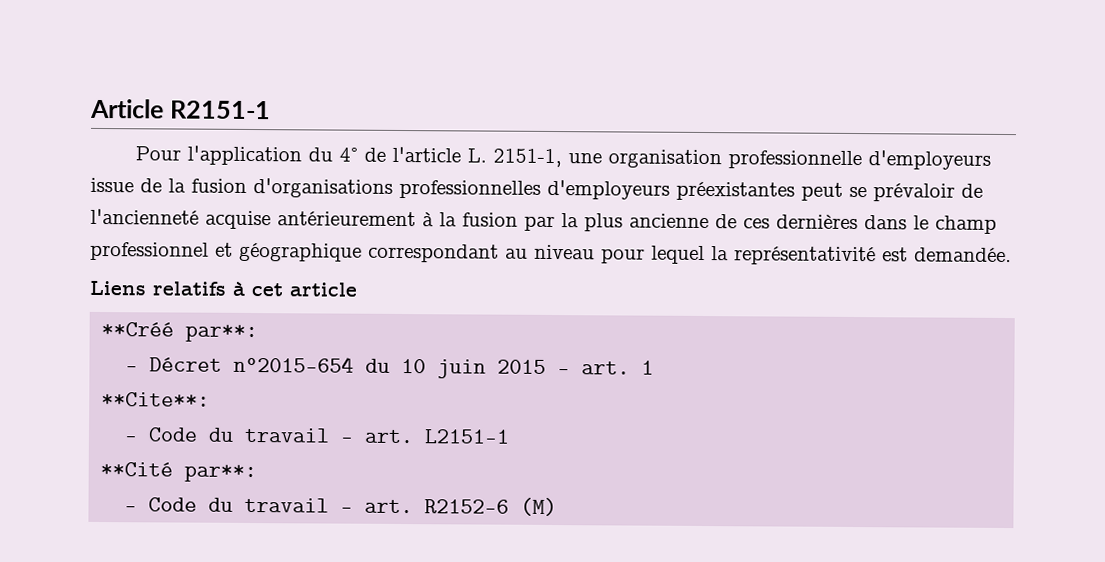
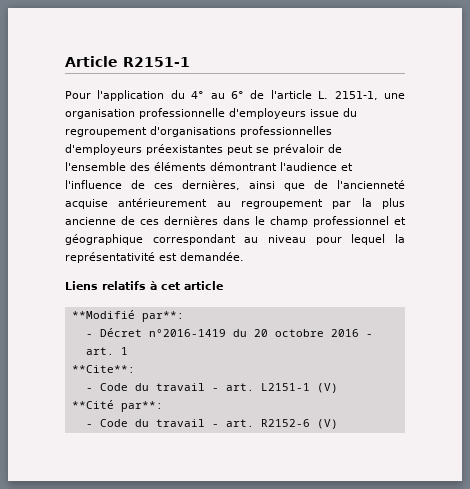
- Pour l'application du 4° de l'article L. 2151-1, une organisation professionnelle d'employeurs issue de la fusion d'organisations professionnelles d'employeurs préexistantes peut se prévaloir de l'ancienneté acquise antérieurement à la fusion par la plus ancienne de ces dernières dans le champ professionnel et géographique correspondant au niveau pour lequel la représentativité est demandée.
+ Pour l'application du 4° au 6° de l'article L. 2151-1, une organisation professionnelle d'employeurs issue du regroupement d'organisations professionnelles d'employeurs préexistantes peut se prévaloir de l'ensemble des éléments démontrant l'audience et l'influence de ces dernières, ainsi que de l'ancienneté acquise antérieurement au regroupement par la plus ancienne de ces dernières dans le champ professionnel et géographique correspondant au niveau pour lequel la représentativité est demandée.
- **Créé par**:
+ **Modifié par**:
- - Décret n°2015-654 du 10 juin 2015 - art. 1
+ - Décret n°2016-1419 du 20 octobre 2016 - art. 1
- - Code du travail - art. L2151-1
+ - Code du travail - art. L2151-1 (V)
- - Code du travail - art. R2152-6 (M)
+ - Code du travail - art. R2152-6 (V)

